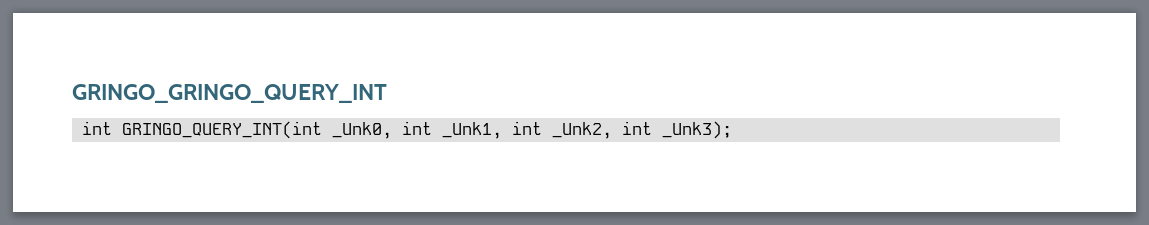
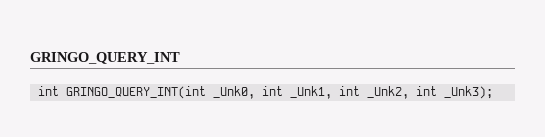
- GRINGO_GRINGO_QUERY_INT
+ GRINGO_QUERY_INT

